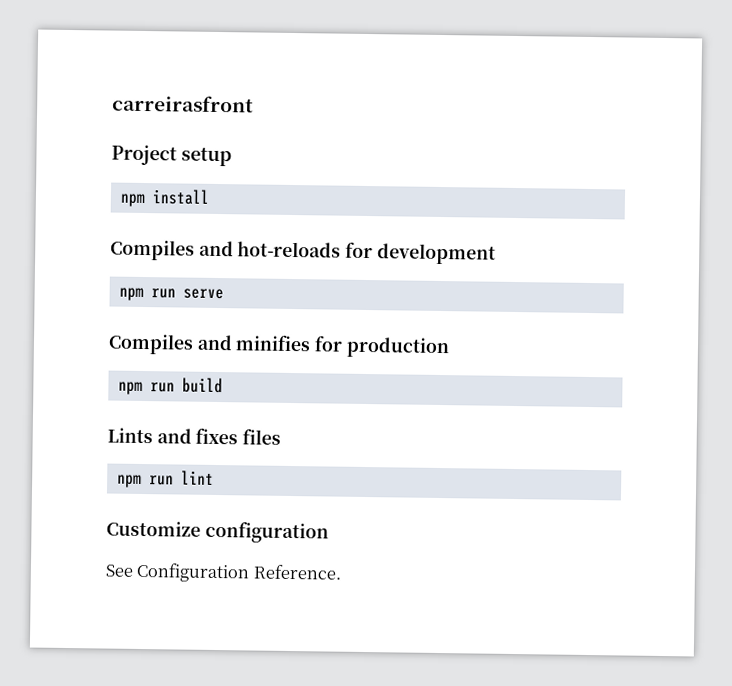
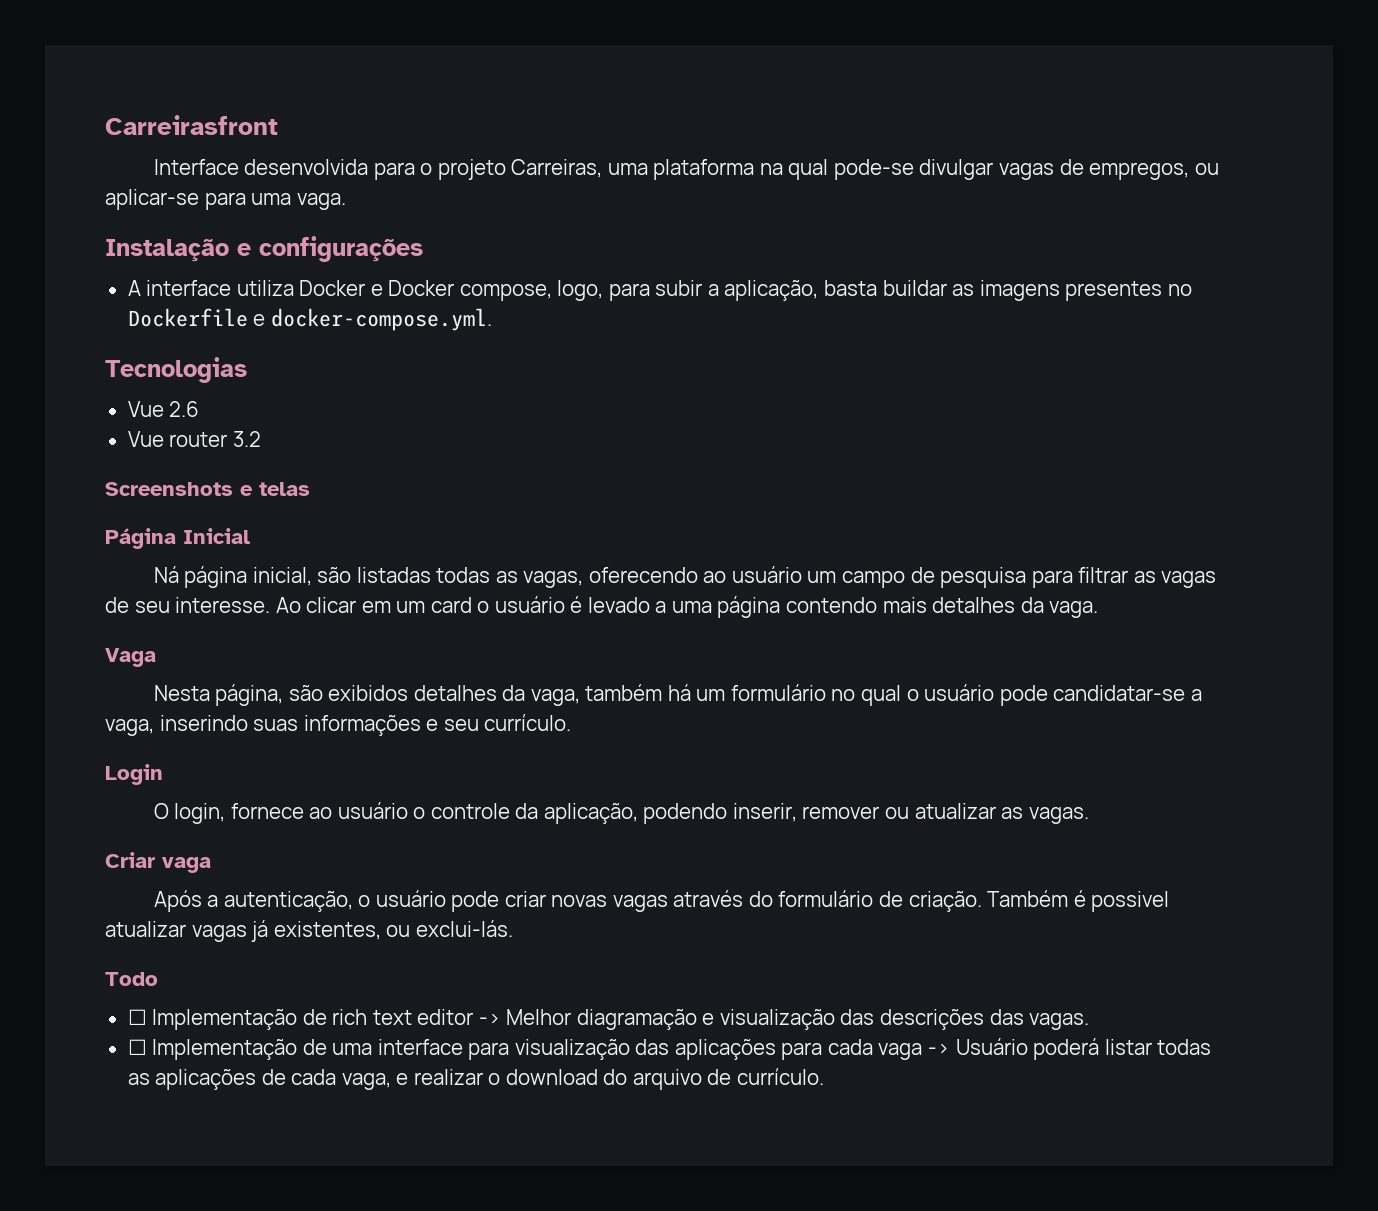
- carreirasfront
- Project setup
- npm install
- Compiles and hot-reloads for development
- npm run serve
- Compiles and minifies for production
- npm run build
- Lints and fixes files
- npm run lint
- Customize configuration
- See Configuration Reference.
+ Carreirasfront
+ Interface desenvolvida para o projeto Carreiras, uma plataforma na qual pode-se divulgar vagas de empregos, ou aplicar-se para uma vaga.
+ Instalação e configurações
+ A interface utiliza Docker e Docker compose, logo, para subir a aplicação, basta buildar as imagens presentes no Dockerfile e docker-compose.yml.
+ Tecnologias
+ Vue 2.6
+ Vue router 3.2
+ Screenshots e telas
+ Página Inicial
+ Ná página inicial, são listadas todas as vagas, oferecendo ao usuário um campo de pesquisa para filtrar as vagas de seu interesse. Ao clicar em um card o usuário é levado a uma página contendo mais detalhes da vaga.
+ Vaga
+ Nesta página, são exibidos detalhes da vaga, também há um formulário no qual o usuário pode candidatar-se a vaga, inserindo suas informações e seu currículo.
+ Login
+ O login, fornece ao usuário o controle da aplicação, podendo inserir, remover ou atualizar as vagas.
+ Criar vaga
+ Após a autenticação, o usuário pode criar novas vagas através do formulário de criação. Também é possivel atualizar vagas já existentes, ou exclui-lás.
+ Todo
+ ☐ Implementação de rich text editor -> Melhor diagramação e visualização das descrições das vagas.
+ ☐ Implementação de uma interface para visualização das aplicações para cada vaga -> Usuário poderá listar todas as aplicações de cada vaga, e realizar o download do arquivo de currículo.

